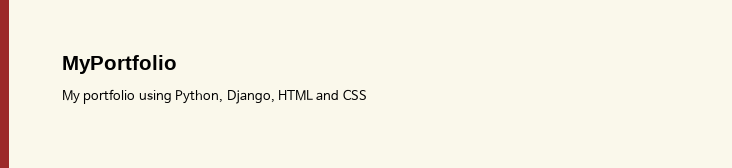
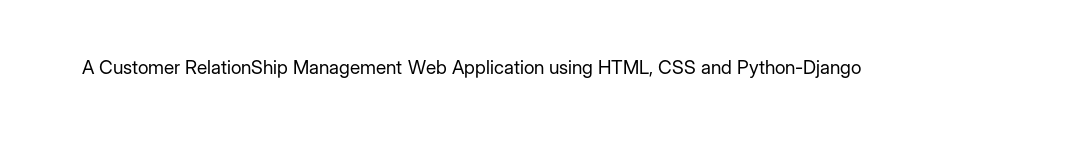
- MyPortfolio
- My portfolio using Python, Django, HTML and CSS
+ A Customer RelationShip Management Web Application using HTML, CSS and Python-Django

